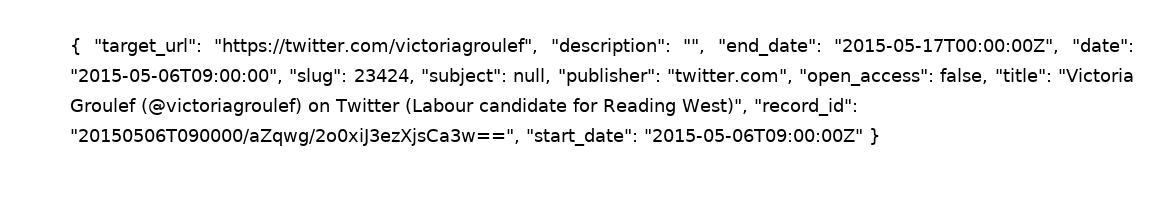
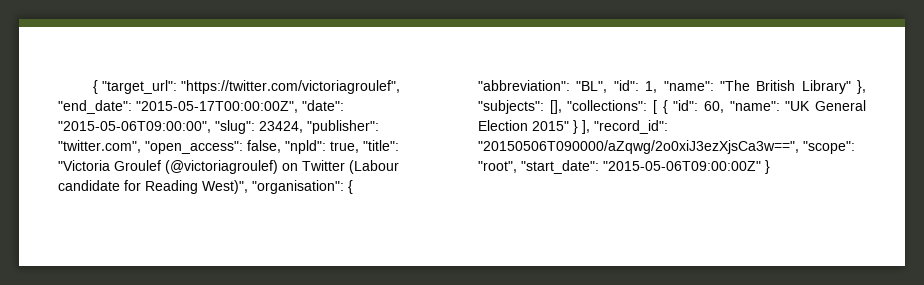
- { "target_url": "https://twitter.com/victoriagroulef", "description": "", "end_date": "2015-05-17T00:00:00Z", "date": "2015-05-06T09:00:00", "slug": 23424, "subject": null, "publisher": "twitter.com", "open_access": false, "title": "Victoria Groulef (@victoriagroulef) on Twitter (Labour candidate for Reading West)", "record_id": "20150506T090000/aZqwg/2o0xiJ3ezXjsCa3w==", "start_date": "2015-05-06T09:00:00Z" }
+ { "target_url": "https://twitter.com/victoriagroulef", "end_date": "2015-05-17T00:00:00Z", "date": "2015-05-06T09:00:00", "slug": 23424, "publisher": "twitter.com", "open_access": false, "npld": true, "title": "Victoria Groulef (@victoriagroulef) on Twitter (Labour candidate for Reading West)", "organisation": { "abbreviation": "BL", "id": 1, "name": "The British Library" }, "subjects": [], "collections": [ { "id": 60, "name": "UK General Election 2015" } ], "record_id": "20150506T090000/aZqwg/2o0xiJ3ezXjsCa3w==", "scope": "root", "start_date": "2015-05-06T09:00:00Z" }

